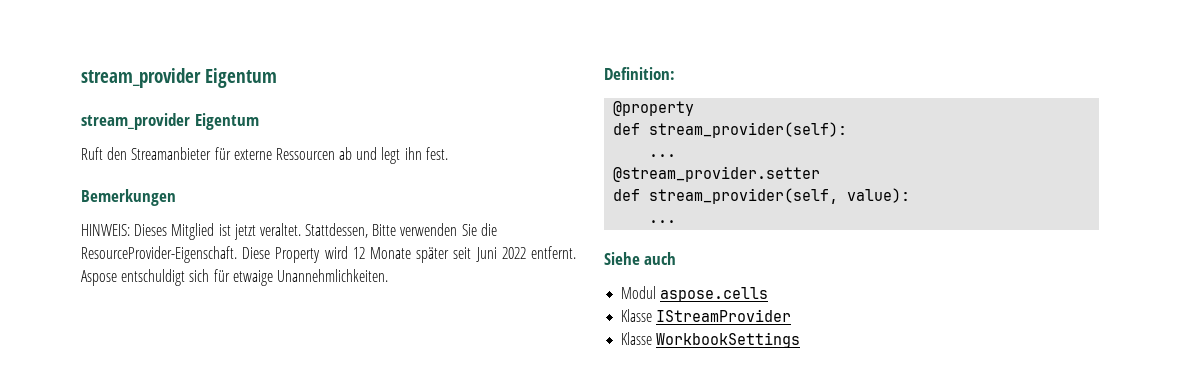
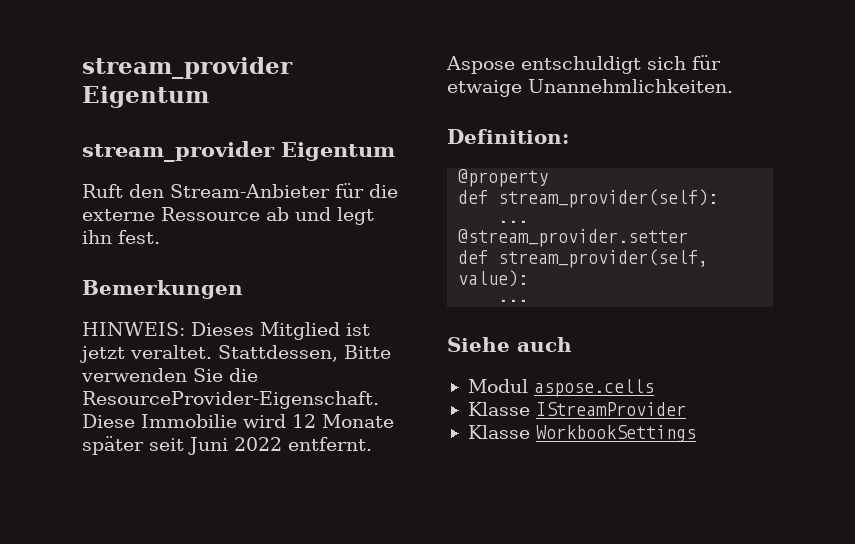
- Ruft den Streamanbieter für externe Ressourcen ab und legt ihn fest.
+ Ruft den Stream-Anbieter für die externe Ressource ab und legt ihn fest.
- Diese Property wird 12 Monate später seit Juni 2022 entfernt.
+ Diese Immobilie wird 12 Monate später seit Juni 2022 entfernt.

